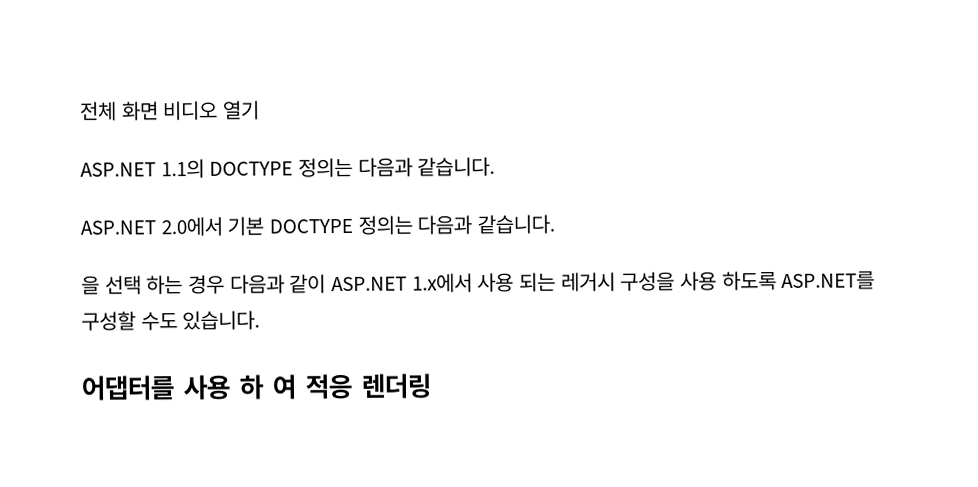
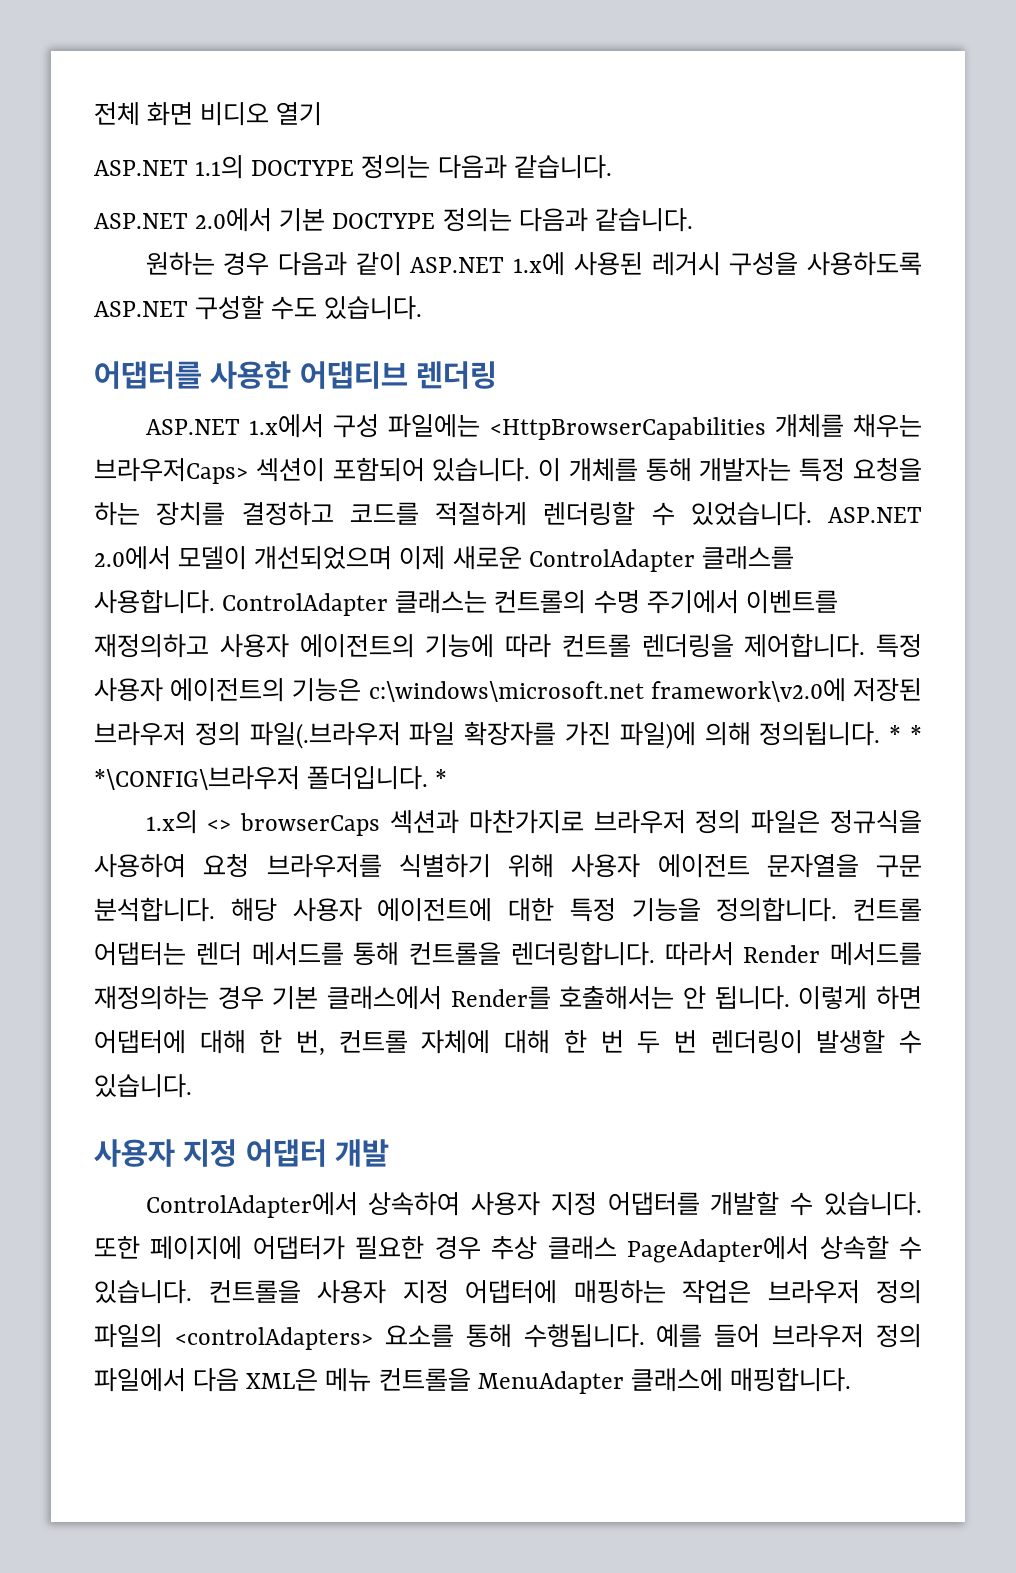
- 을 선택 하는 경우 다음과 같이 ASP.NET 1.x에서 사용 되는 레거시 구성을 사용 하도록 ASP.NET를 구성할 수도 있습니다.
- 어댑터를 사용 하 여 적응 렌더링
+ 원하는 경우 다음과 같이 ASP.NET 1.x에 사용된 레거시 구성을 사용하도록 ASP.NET 구성할 수도 있습니다.
+ 어댑터를 사용한 어댑티브 렌더링
+ ASP.NET 1.x에서 구성 파일에는 <HttpBrowserCapabilities 개체를 채우는 브라우저Caps> 섹션이 포함되어 있습니다. 이 개체를 통해 개발자는 특정 요청을 하는 장치를 결정하고 코드를 적절하게 렌더링할 수 있었습니다. ASP.NET 2.0에서 모델이 개선되었으며 이제 새로운 ControlAdapter 클래스를 사용합니다. ControlAdapter 클래스는 컨트롤의 수명 주기에서 이벤트를 재정의하고 사용자 에이전트의 기능에 따라 컨트롤 렌더링을 제어합니다. 특정 사용자 에이전트의 기능은 c:\windows\microsoft.net framework\v2.0에 저장된 브라우저 정의 파일(.브라우저 파일 확장자를 가진 파일)에 의해 정의됩니다. * * *\CONFIG\브라우저 폴더입니다. *
+ 1.x의 <> browserCaps 섹션과 마찬가지로 브라우저 정의 파일은 정규식을 사용하여 요청 브라우저를 식별하기 위해 사용자 에이전트 문자열을 구문 분석합니다. 해당 사용자 에이전트에 대한 특정 기능을 정의합니다. 컨트롤 어댑터는 렌더 메서드를 통해 컨트롤을 렌더링합니다. 따라서 Render 메서드를 재정의하는 경우 기본 클래스에서 Render를 호출해서는 안 됩니다. 이렇게 하면 어댑터에 대해 한 번, 컨트롤 자체에 대해 한 번 두 번 렌더링이 발생할 수 있습니다.
+ 사용자 지정 어댑터 개발
+ ControlAdapter에서 상속하여 사용자 지정 어댑터를 개발할 수 있습니다. 또한 페이지에 어댑터가 필요한 경우 추상 클래스 PageAdapter에서 상속할 수 있습니다. 컨트롤을 사용자 지정 어댑터에 매핑하는 작업은 브라우저 정의 파일의 <controlAdapters> 요소를 통해 수행됩니다. 예를 들어 브라우저 정의 파일에서 다음 XML은 메뉴 컨트롤을 MenuAdapter 클래스에 매핑합니다.

